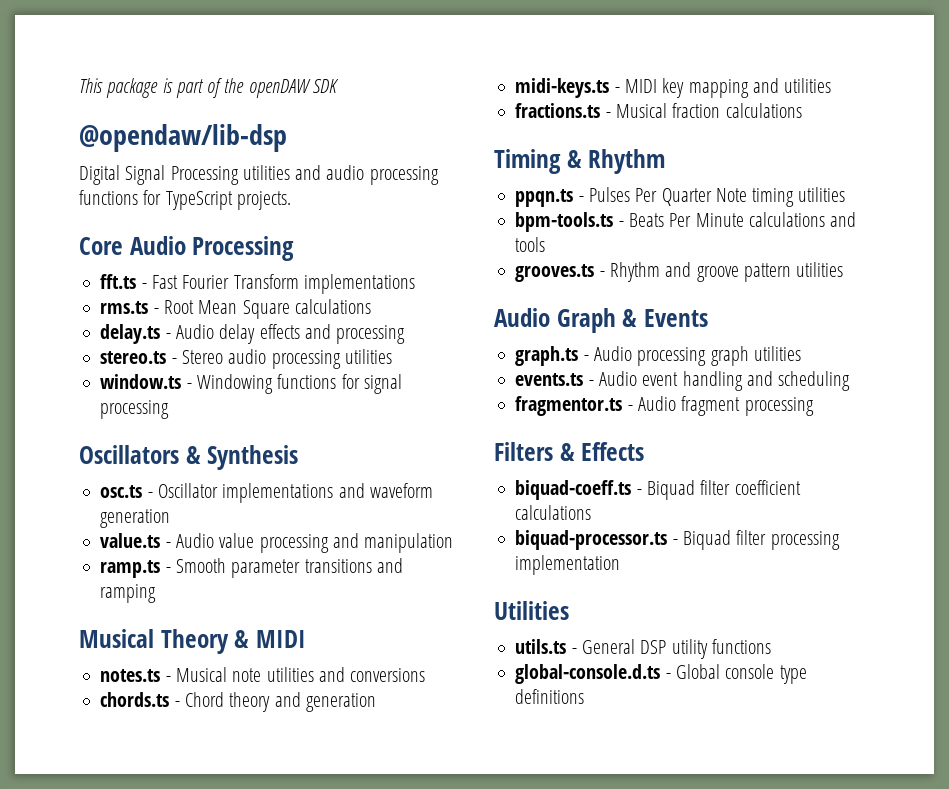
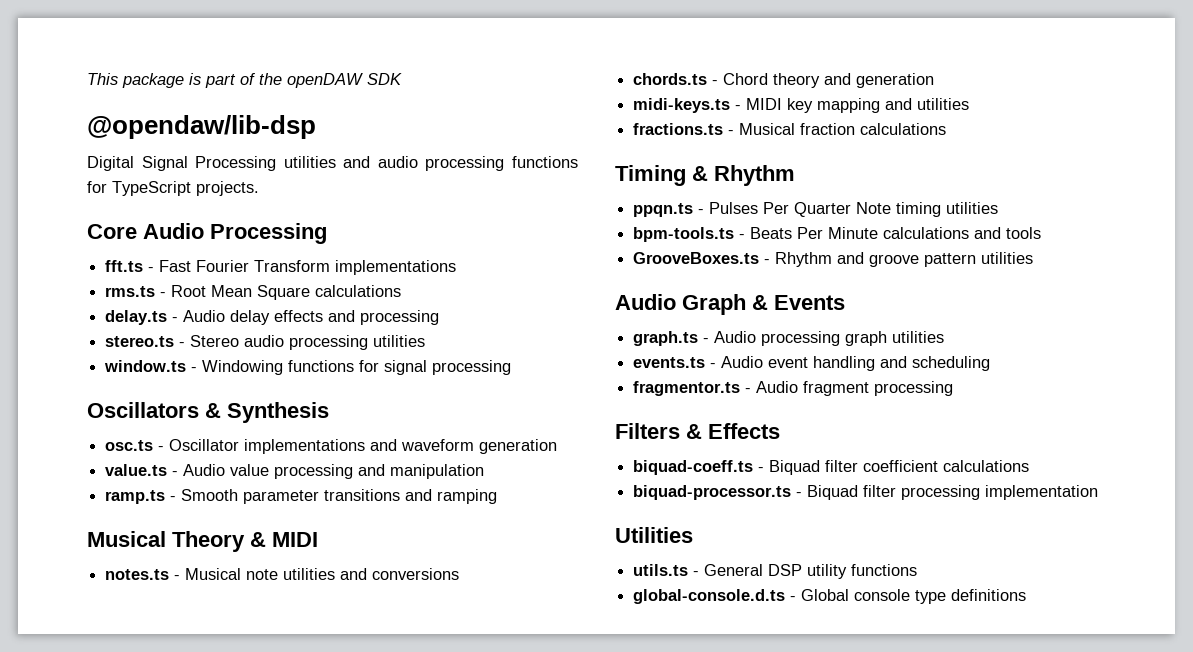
- grooves.ts - Rhythm and groove pattern utilities
+ GrooveBoxes.ts - Rhythm and groove pattern utilities

